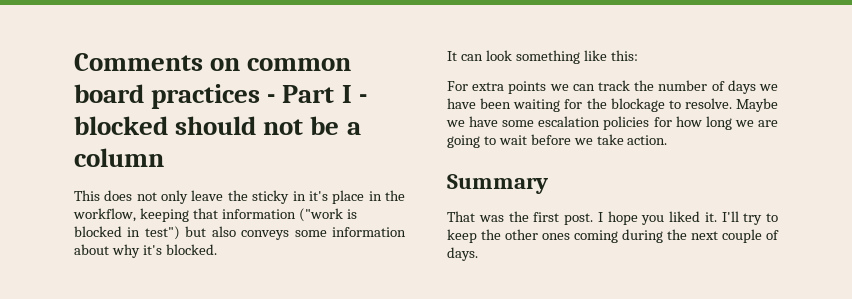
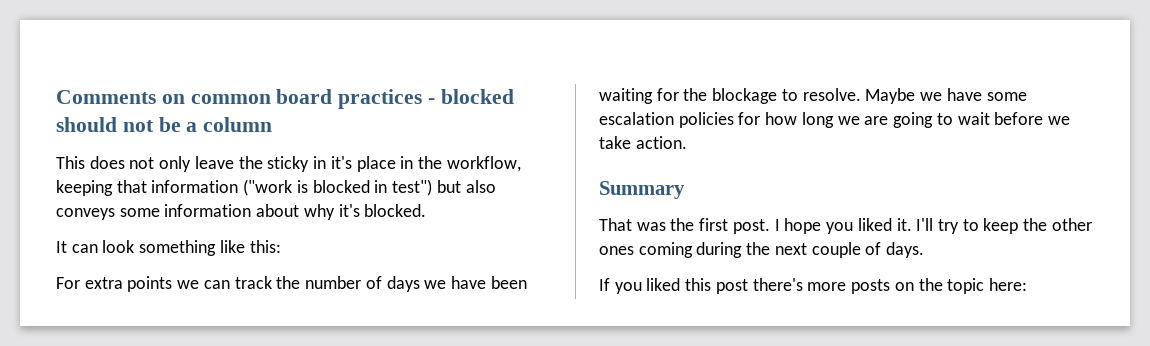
- Comments on common board practices - Part I - blocked should not be a column
+ Comments on common board practices - blocked should not be a column
+ If you liked this post there's more posts on the topic here:

